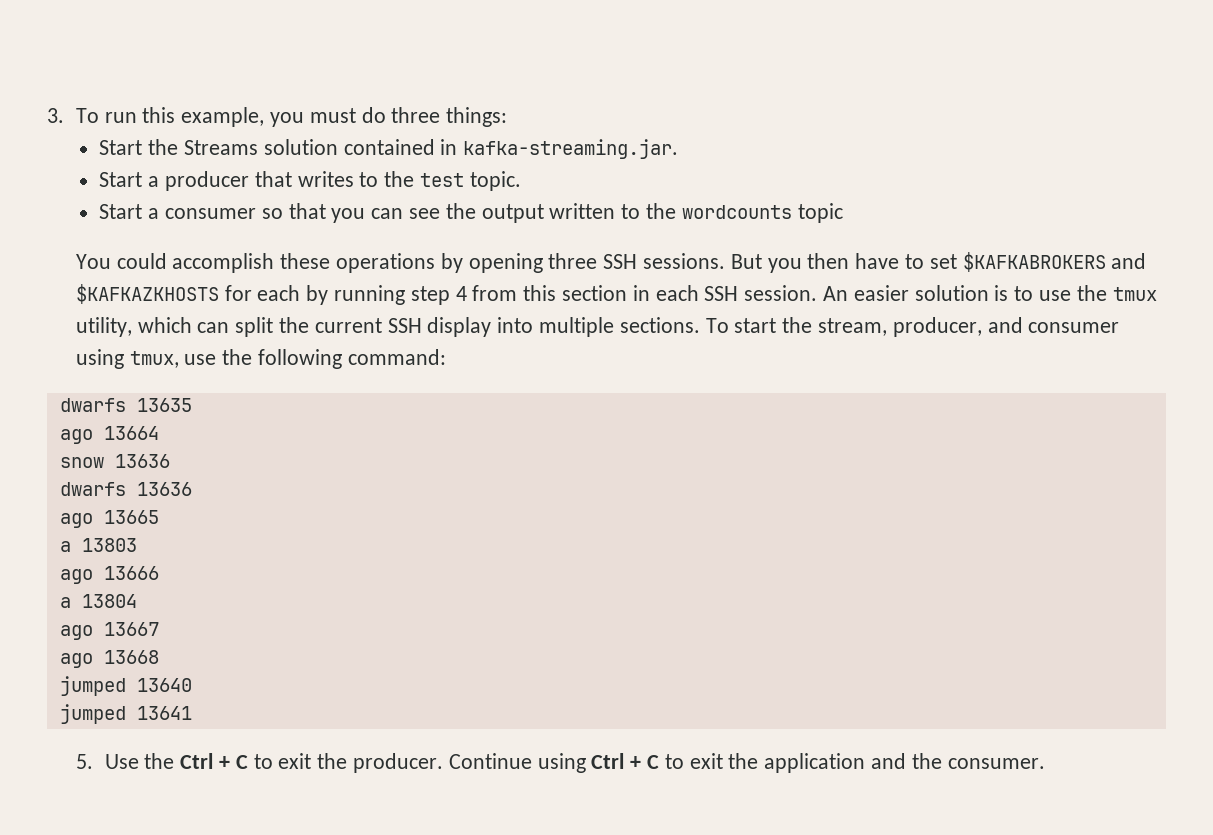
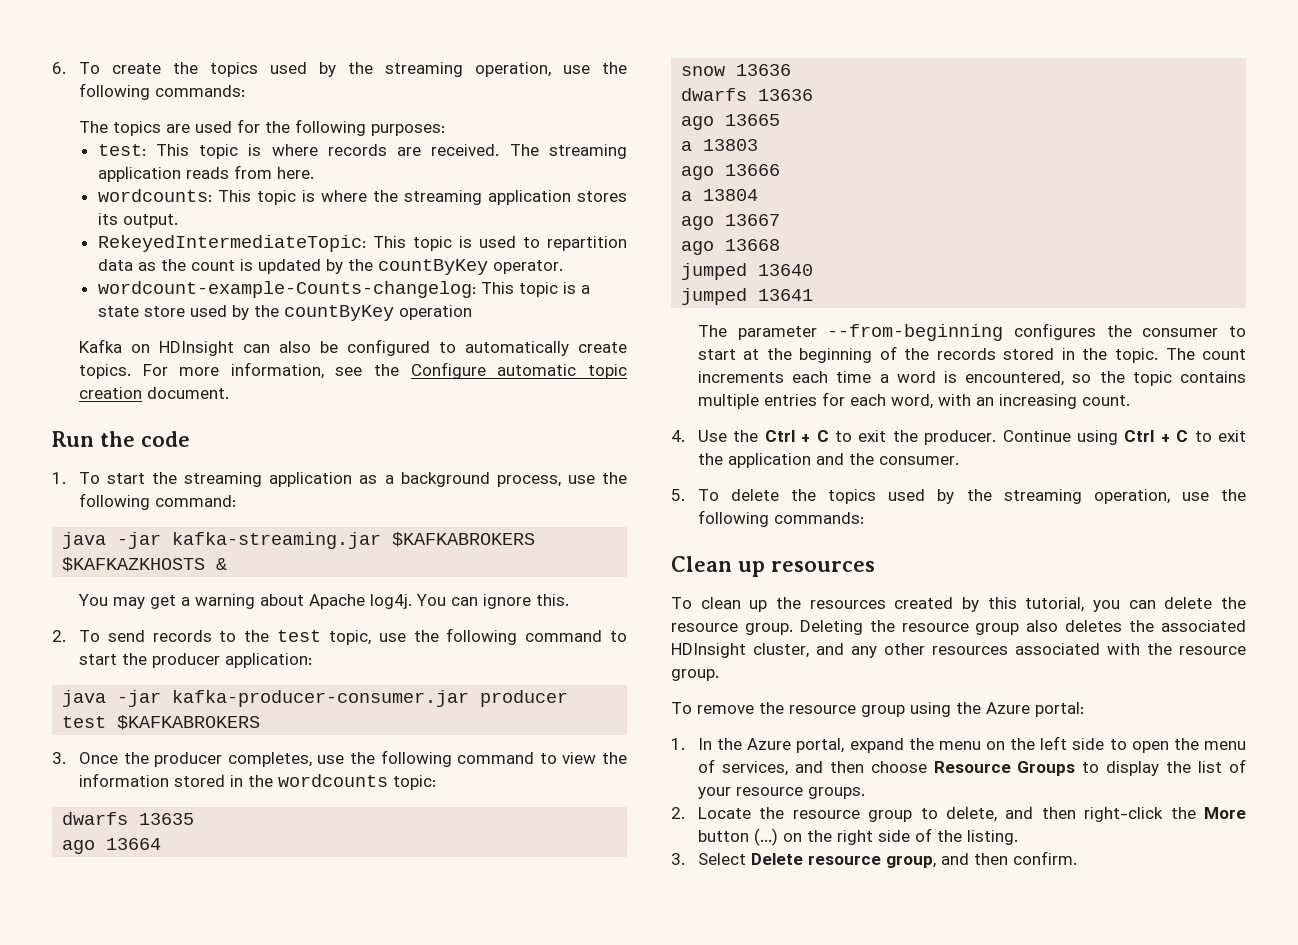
- 3. To run this example, you must do three things:
- Start the Streams solution contained in kafka-streaming.jar.
- Start a producer that writes to the test topic.
- Start a consumer so that you can see the output written to the wordcounts topic
- You could accomplish these operations by opening three SSH sessions. But you then have to set $KAFKABROKERS and $KAFKAZKHOSTS for each by running step 4 from this section in each SSH session. An easier solution is to use the tmux utility, which can split the current SSH display into multiple sections. To start the stream, producer, and consumer using tmux, use the following command:
+ 6. To create the topics used by the streaming operation, use the following commands:
+ The topics are used for the following purposes:
+ test: This topic is where records are received. The streaming application reads from here.
+ wordcounts: This topic is where the streaming application stores its output.
+ RekeyedIntermediateTopic: This topic is used to repartition data as the count is updated by the countByKey operator.
+ wordcount-example-Counts-changelog: This topic is a state store used by the countByKey operation
+ Kafka on HDInsight can also be configured to automatically create topics. For more information, see the Configure automatic topic creation document.
+ Run the code
+ 1. To start the streaming application as a background process, use the following command:
+ java -jar kafka-streaming.jar $KAFKABROKERS $KAFKAZKHOSTS &
+ You may get a warning about Apache log4j. You can ignore this.
+ 2. To send records to the test topic, use the following command to start the producer application:
+ java -jar kafka-producer-consumer.jar producer test $KAFKABROKERS
+ 3. Once the producer completes, use the following command to view the information stored in the wordcounts topic:
- 5. Use the Ctrl + C to exit the producer.
+ The parameter --from-beginning configures the consumer to start at the beginning of the records stored in the topic. The count increments each time a word is encountered, so the topic contains multiple entries for each word, with an increasing count.
+ 4. Use the Ctrl + C to exit the producer.
+ 5. To delete the topics used by the streaming operation, use the following commands:
+ Clean up resources
+ To clean up the resources created by this tutorial, you can delete the resource group. Deleting the resource group also deletes the associated HDInsight cluster, and any other resources associated with the resource group.
+ To remove the resource group using the Azure portal:
+ 1. In the Azure portal, expand the menu on the left side to open the menu of services, and then choose Resource Groups to display the list of your resource groups.
+ 2. Locate the resource group to delete, and then right-click the More button (...) on the right side of the listing.
+ 3. Select Delete resource group, and then confirm.

